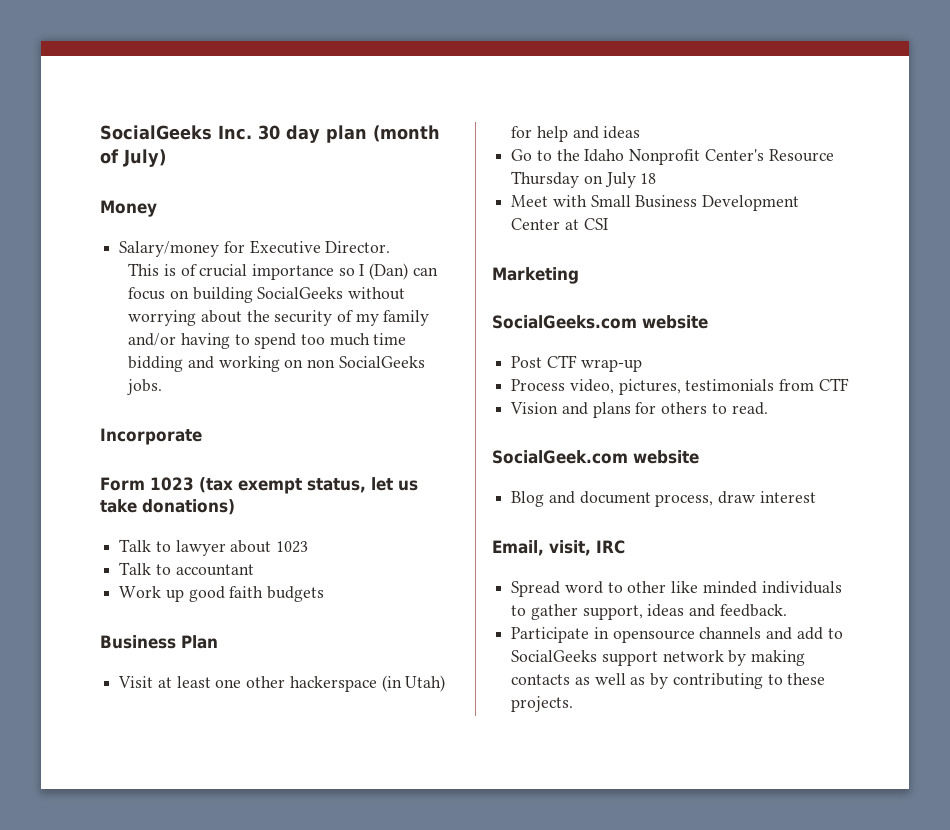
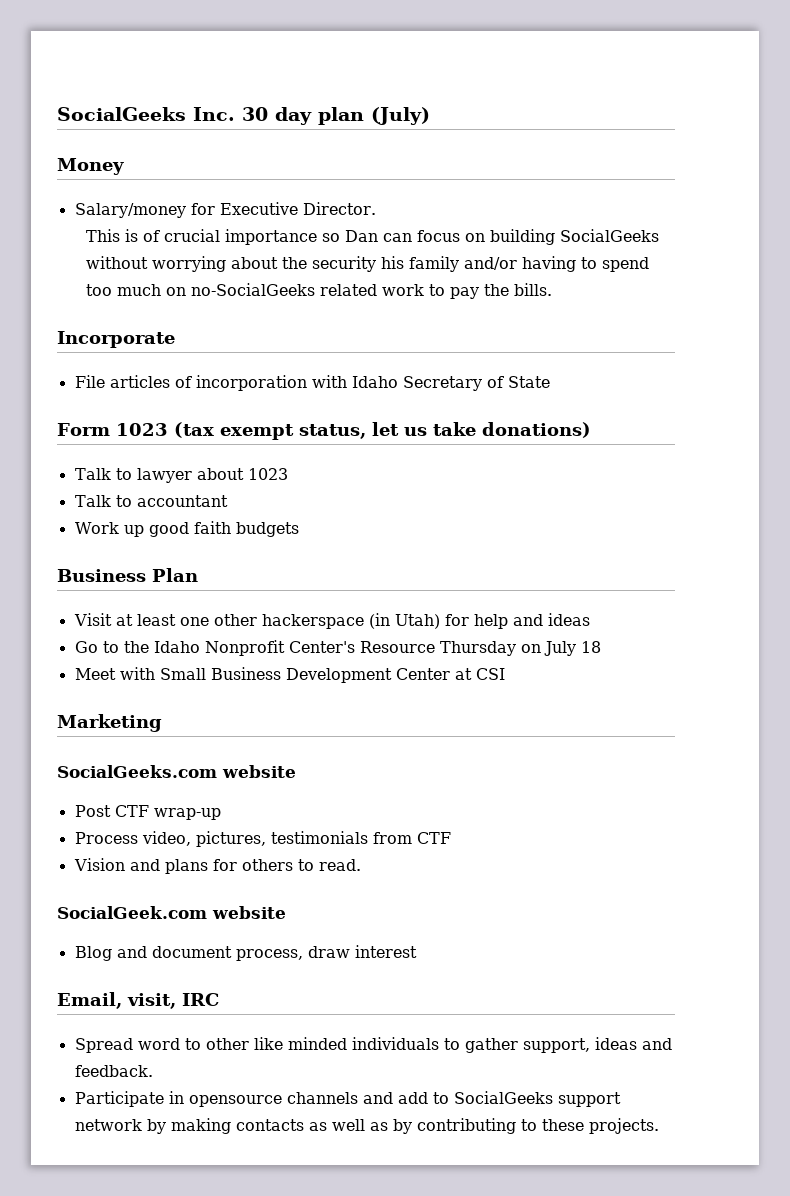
- SocialGeeks Inc. 30 day plan (month of July)
+ SocialGeeks Inc. 30 day plan (July)
- This is of crucial importance so I (Dan) can focus on building SocialGeeks without worrying about the security of my family and/or having to spend too much time bidding and working on non SocialGeeks jobs.
+ This is of crucial importance so Dan can focus on building SocialGeeks without worrying about the security his family and/or having to spend too much on no-SocialGeeks related work to pay the bills.
  Incorporate
+ File articles of incorporation with Idaho Secretary of State

